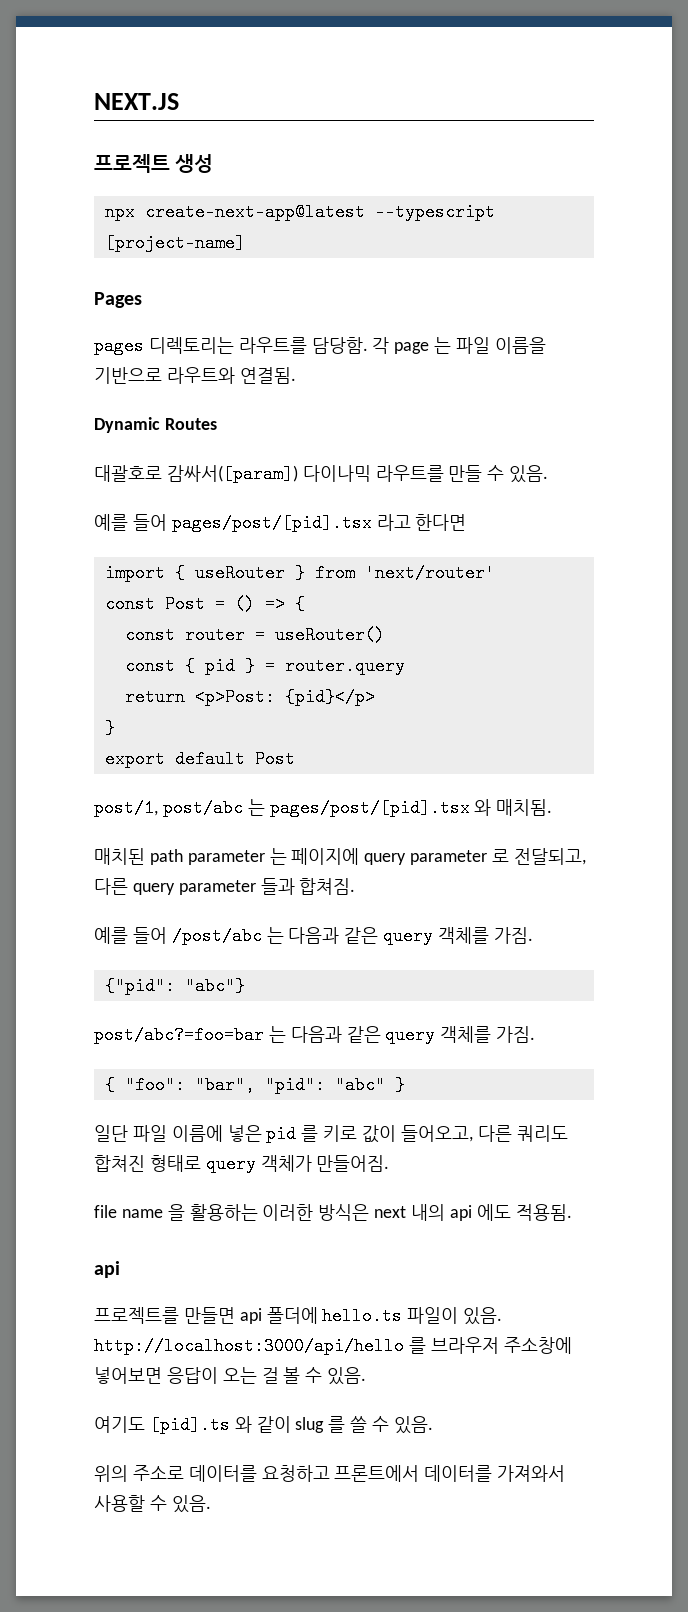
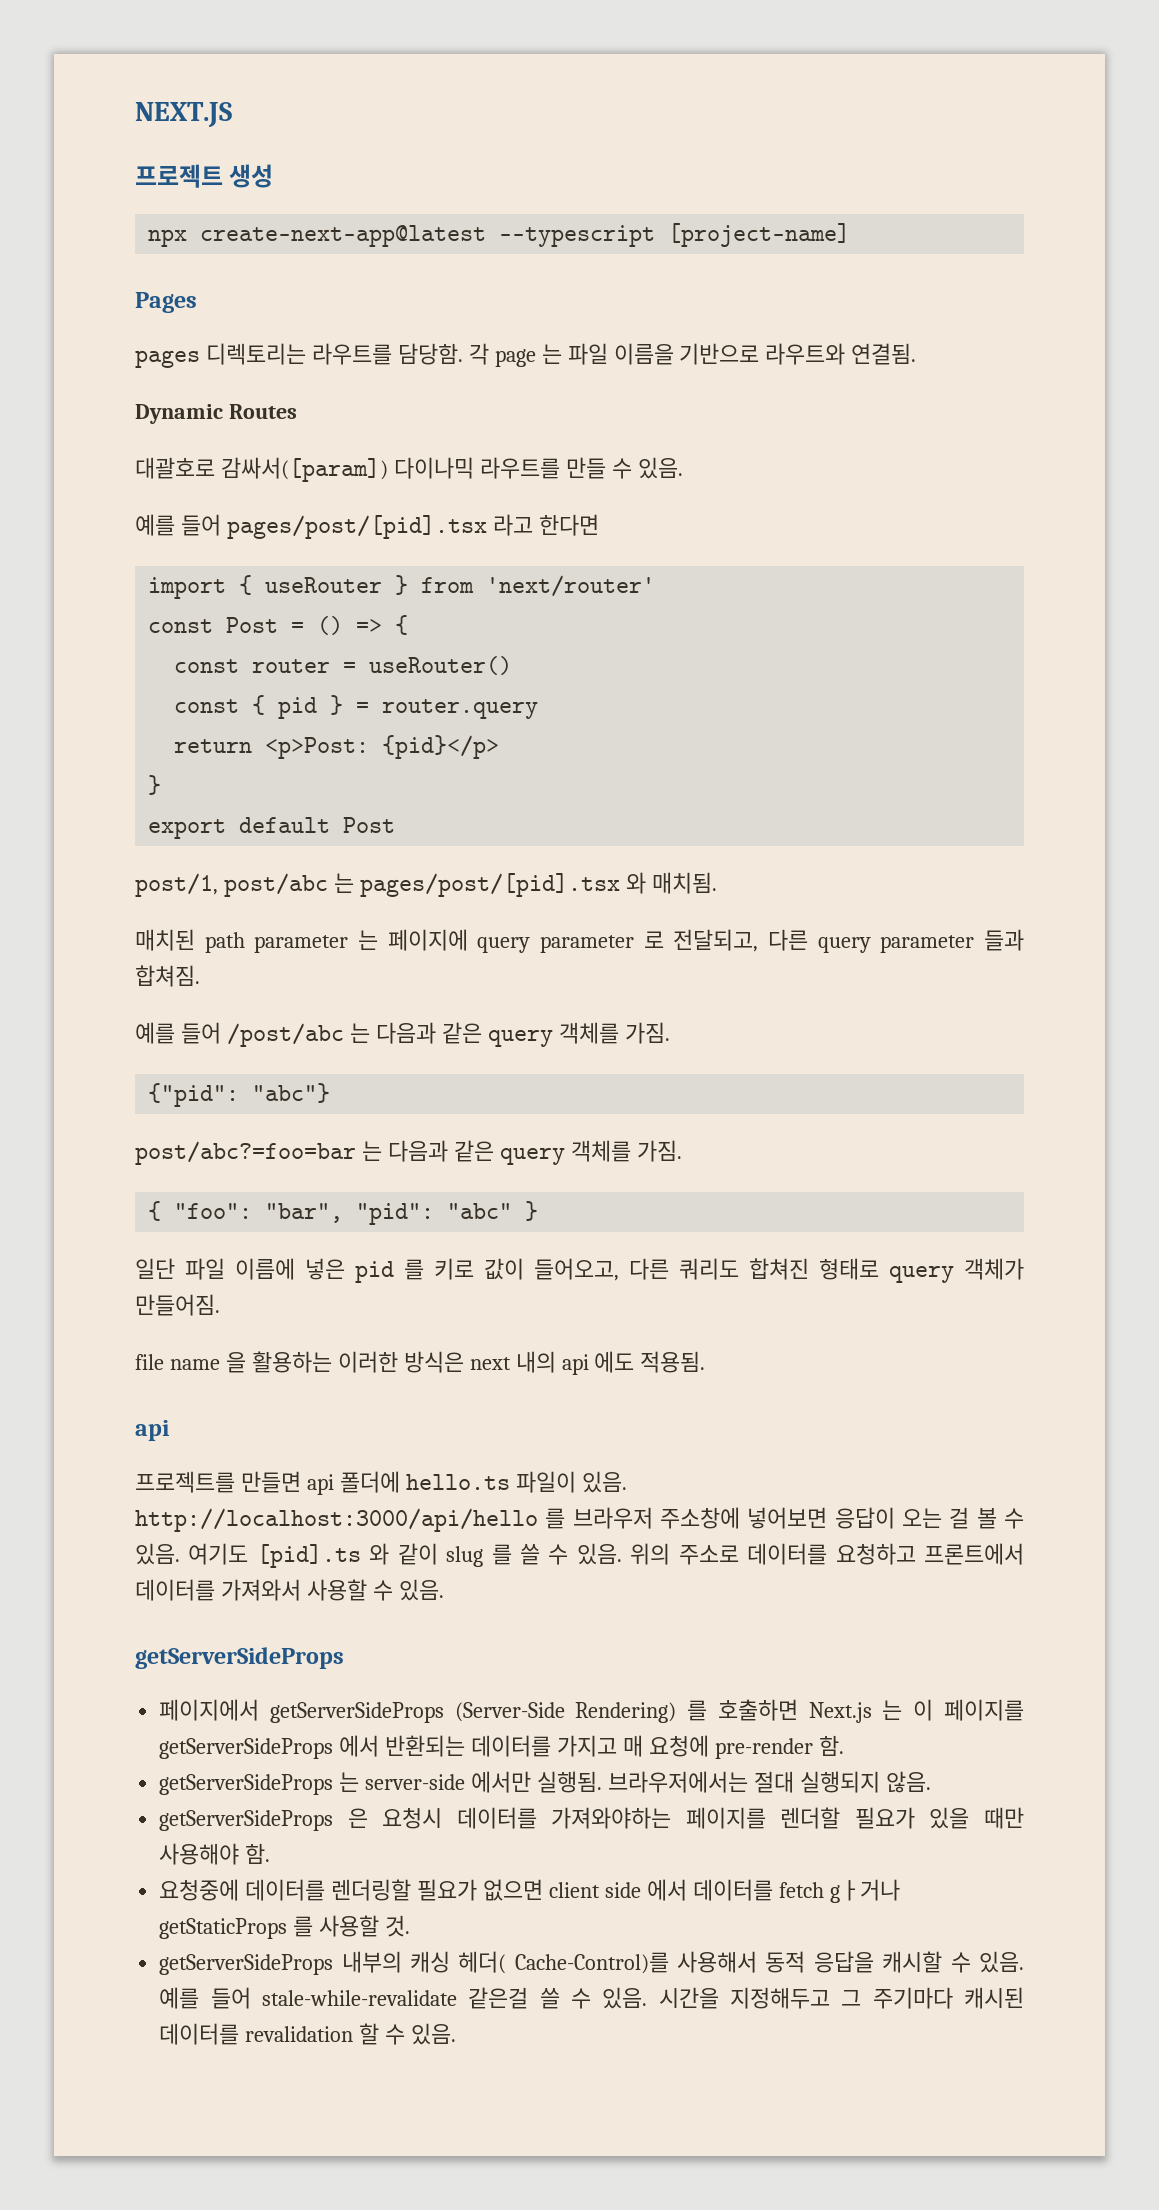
- 프로젝트를 만들면 api 폴더에 hello.ts 파일이 있음. http://localhost:3000/api/hello 를 브라우저 주소창에 넣어보면 응답이 오는 걸 볼 수 있음.
- 여기도 [pid].ts 와 같이 slug 를 쓸 수 있음.
- 위의 주소로 데이터를 요청하고 프론트에서 데이터를 가져와서 사용할 수 있음.
+ 프로젝트를 만들면 api 폴더에 hello.ts 파일이 있음. http://localhost:3000/api/hello 를 브라우저 주소창에 넣어보면 응답이 오는 걸 볼 수 있음. 여기도 [pid].ts 와 같이 slug 를 쓸 수 있음. 위의 주소로 데이터를 요청하고 프론트에서 데이터를 가져와서 사용할 수 있음.
+ getServerSideProps
+ 페이지에서 getServerSideProps (Server-Side Rendering) 를 호출하면 Next.js 는 이 페이지를 getServerSideProps 에서 반환되는 데이터를 가지고 매 요청에 pre-render 함.
+ getServerSideProps 는 server-side 에서만 실행됨. 브라우저에서는 절대 실행되지 않음.
+ getServerSideProps 은 요청시 데이터를 가져와야하는 페이지를 렌더할 필요가 있을 때만 사용해야 함.
+ 요청중에 데이터를 렌더링할 필요가 없으면 client side 에서 데이터를 fetch gㅏ거나 getStaticProps 를 사용할 것.
+ getServerSideProps 내부의 캐싱 헤더( Cache-Control)를 사용해서 동적 응답을 캐시할 수 있음. 예를 들어 stale-while-revalidate 같은걸 쓸 수 있음. 시간을 지정해두고 그 주기마다 캐시된 데이터를 revalidation 할 수 있음.

